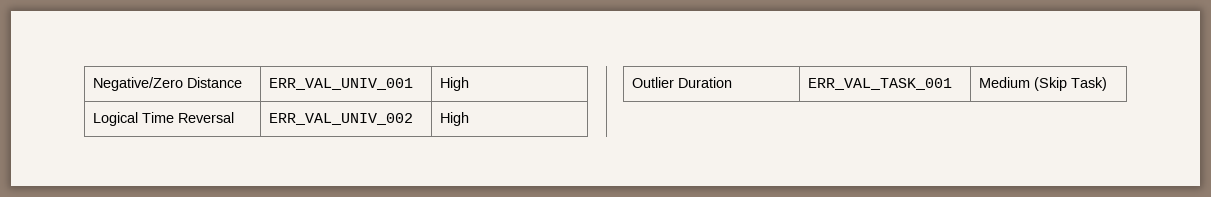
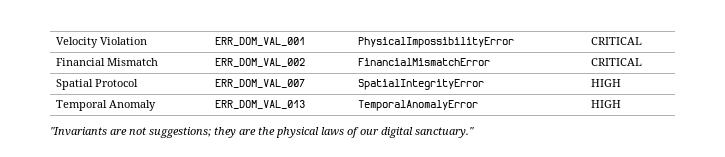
- Negative/Zero Distance | ERR_VAL_UNIV_001 | High
- Logical Time Reversal | ERR_VAL_UNIV_002 | High
- Outlier Duration | ERR_VAL_TASK_001 | Medium (Skip Task)
+ Velocity Violation | ERR_DOM_VAL_001 | PhysicalImpossibilityError | CRITICAL
+ Financial Mismatch | ERR_DOM_VAL_002 | FinancialMismatchError | CRITICAL
+ Spatial Protocol | ERR_DOM_VAL_007 | SpatialIntegrityError | HIGH
+ Temporal Anomaly | ERR_DOM_VAL_013 | TemporalAnomalyError | HIGH
+ "Invariants are not suggestions; they are the physical laws of our digital sanctuary."

